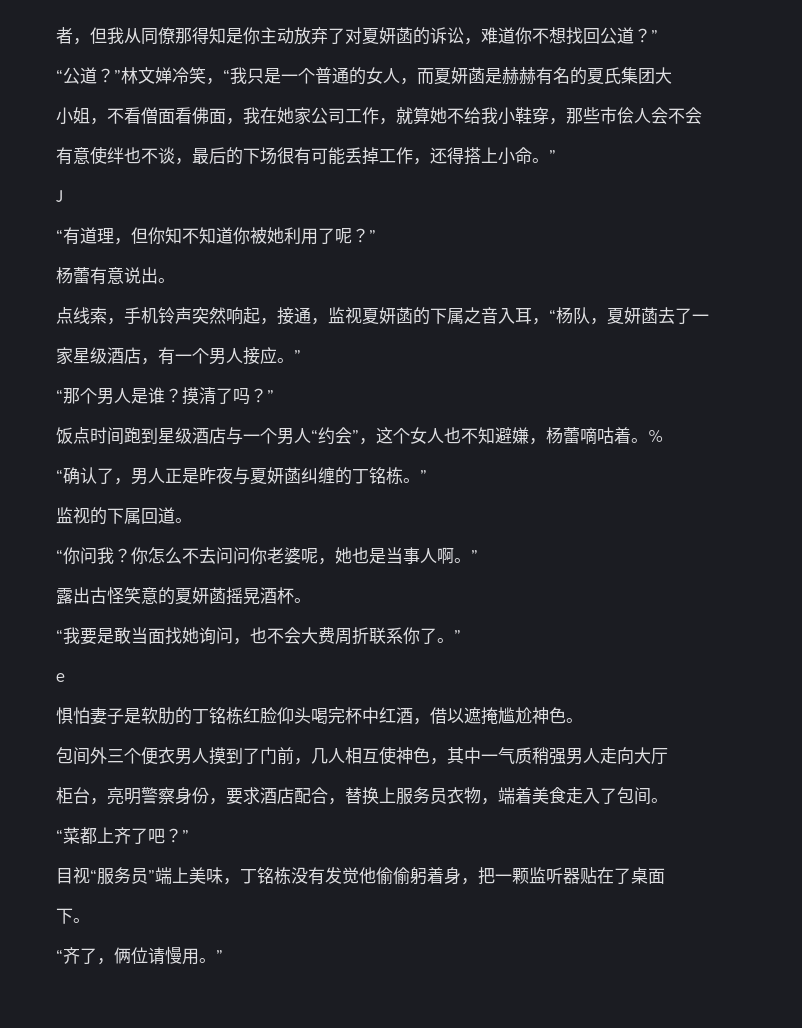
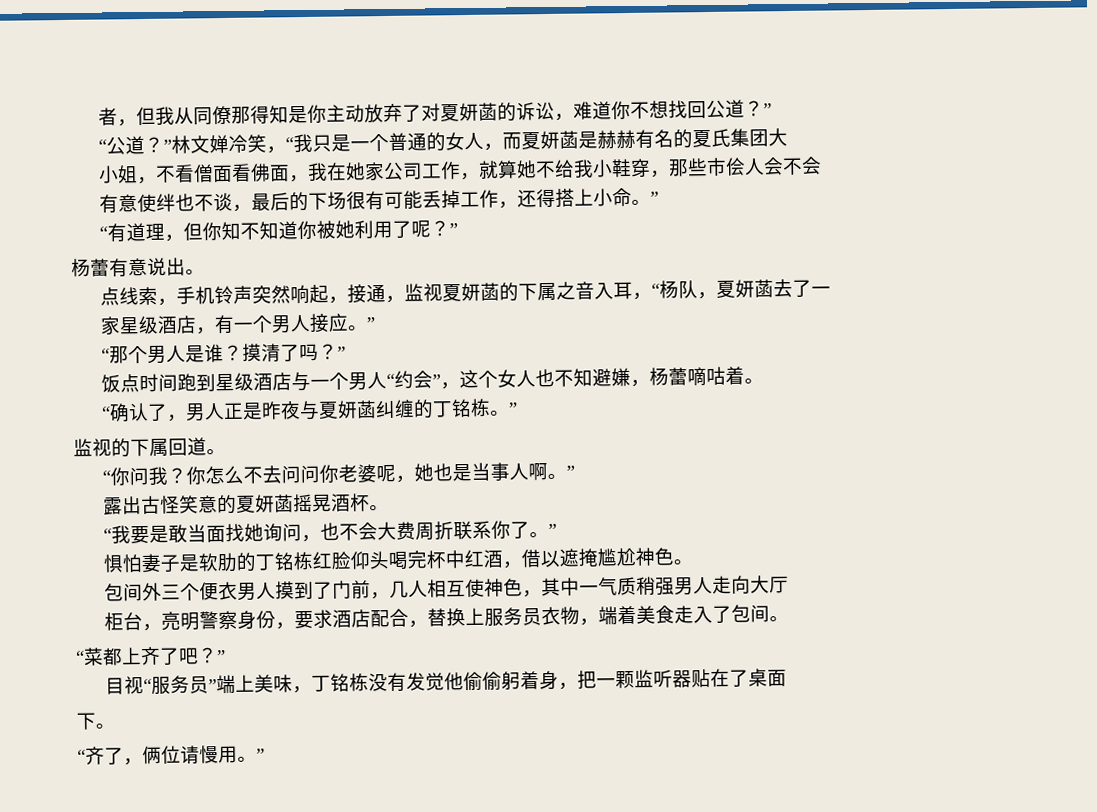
- J
- %
- e

